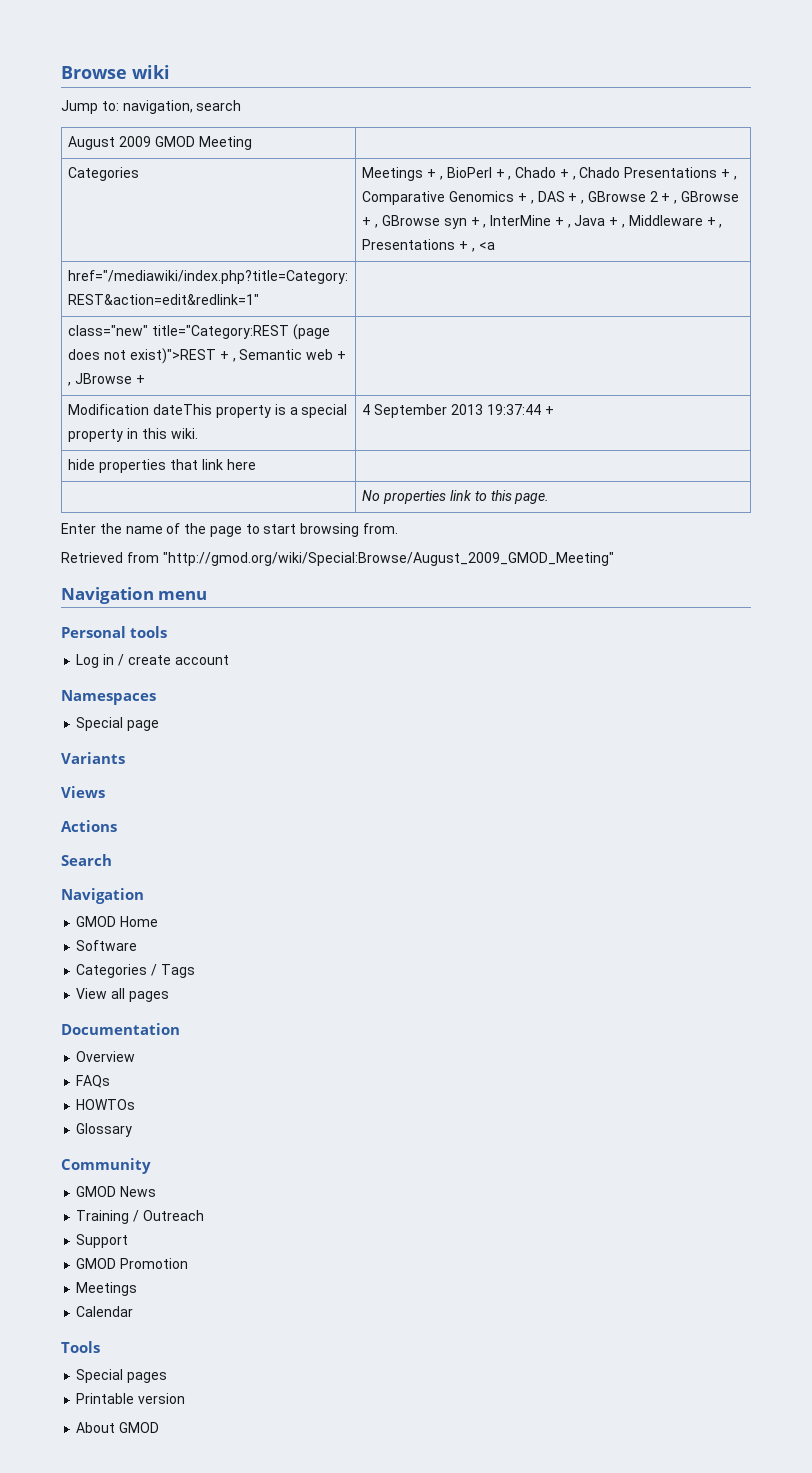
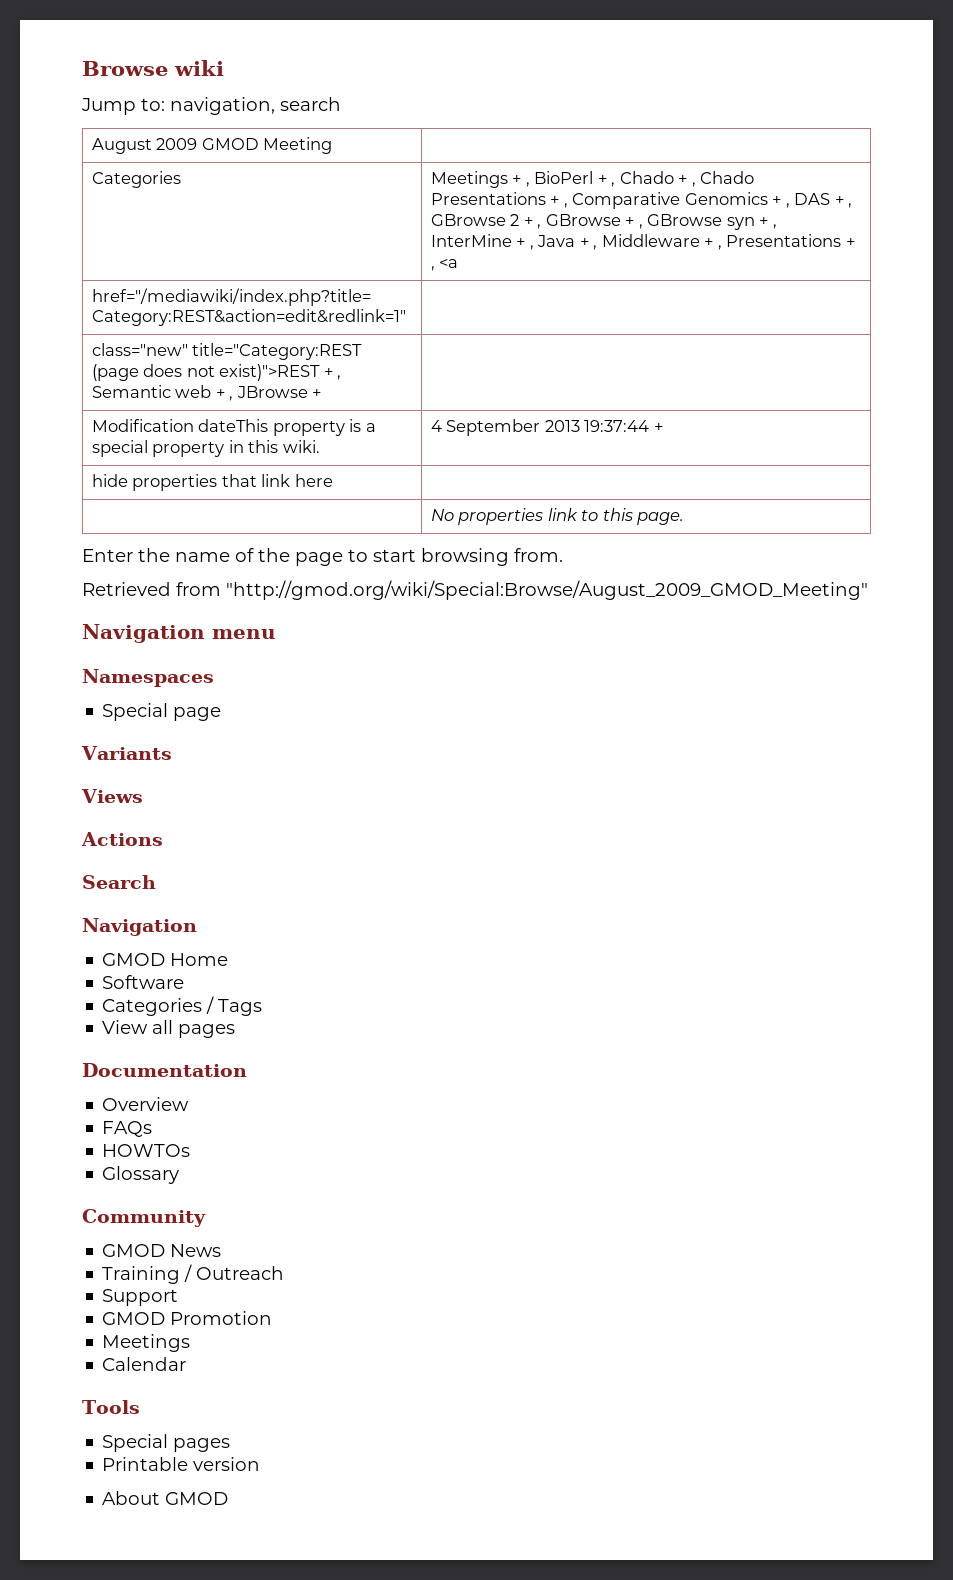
- Personal tools
- Log in / create account

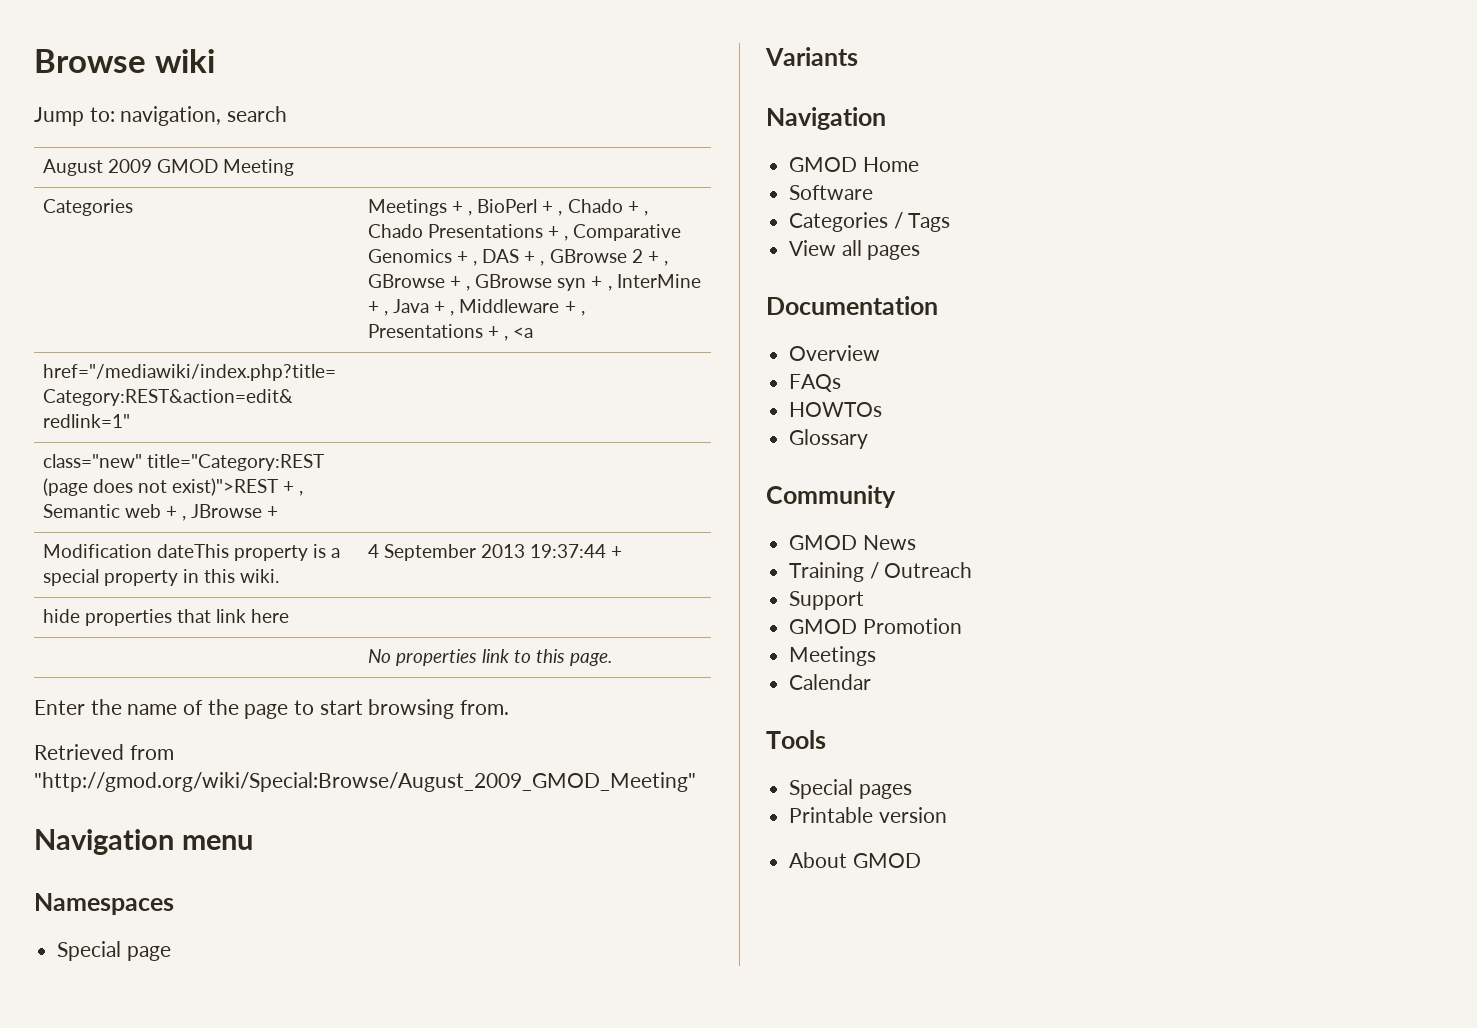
- Views
- Actions
- Search

